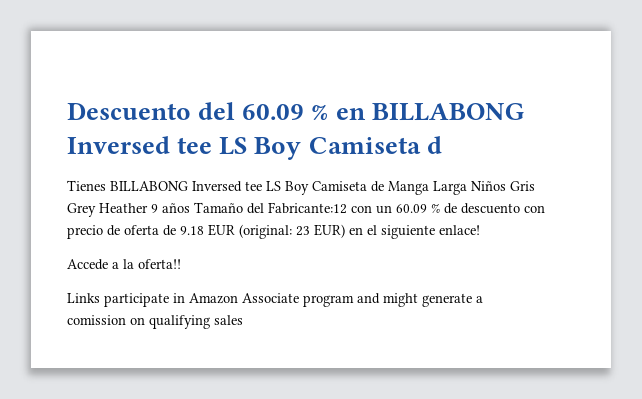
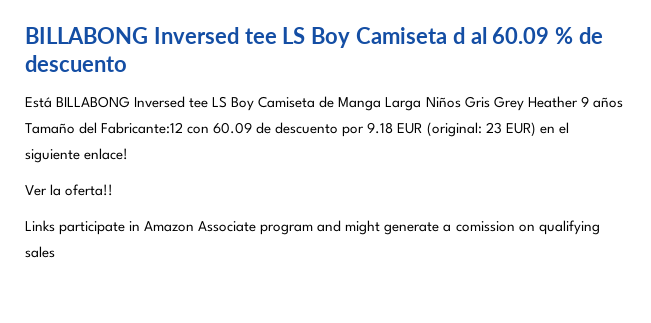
- Descuento del 60.09 % en BILLABONG Inversed tee LS Boy Camiseta d
- Tienes BILLABONG Inversed tee LS Boy Camiseta de Manga Larga Niños Gris Grey Heather 9 años Tamaño del Fabricante:12 con un 60.09 % de descuento con precio de oferta de 9.18 EUR (original: 23 EUR) en el siguiente enlace!
+ BILLABONG Inversed tee LS Boy Camiseta d al 60.09 % de descuento
+ Está BILLABONG Inversed tee LS Boy Camiseta de Manga Larga Niños Gris Grey Heather 9 años Tamaño del Fabricante:12 con 60.09 de descuento por 9.18 EUR (original: 23 EUR) en el siguiente enlace!
- Accede a la oferta!!
+ Ver la oferta!!

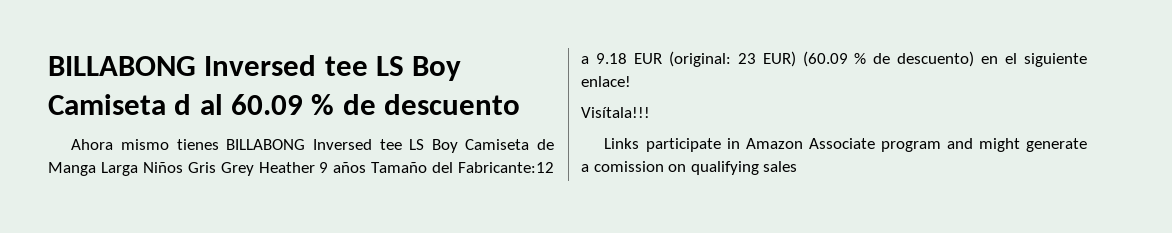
- Está BILLABONG Inversed tee LS Boy Camiseta de Manga Larga Niños Gris Grey Heather 9 años Tamaño del Fabricante:12 con 60.09 de descuento por 9.18 EUR (original: 23 EUR) en el siguiente enlace!
+ Ahora mismo tienes BILLABONG Inversed tee LS Boy Camiseta de Manga Larga Niños Gris Grey Heather 9 años Tamaño del Fabricante:12 a 9.18 EUR (original: 23 EUR) (60.09 % de descuento) en el siguiente enlace!
- Ver la oferta!!
+ Visítala!!!

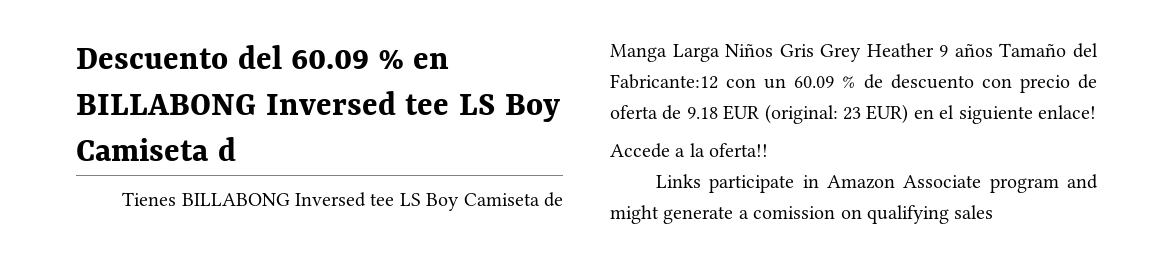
- BILLABONG Inversed tee LS Boy Camiseta d al 60.09 % de descuento
- Ahora mismo tienes BILLABONG Inversed tee LS Boy Camiseta de Manga Larga Niños Gris Grey Heather 9 años Tamaño del Fabricante:12 a 9.18 EUR (original: 23 EUR) (60.09 % de descuento) en el siguiente enlace!
+ Descuento del 60.09 % en BILLABONG Inversed tee LS Boy Camiseta d
+ Tienes BILLABONG Inversed tee LS Boy Camiseta de Manga Larga Niños Gris Grey Heather 9 años Tamaño del Fabricante:12 con un 60.09 % de descuento con precio de oferta de 9.18 EUR (original: 23 EUR) en el siguiente enlace!
- Visítala!!!
+ Accede a la oferta!!

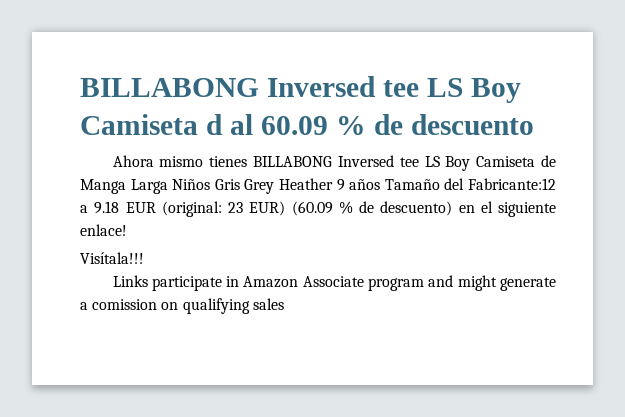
- Descuento del 60.09 % en BILLABONG Inversed tee LS Boy Camiseta d
- Tienes BILLABONG Inversed tee LS Boy Camiseta de Manga Larga Niños Gris Grey Heather 9 años Tamaño del Fabricante:12 con un 60.09 % de descuento con precio de oferta de 9.18 EUR (original: 23 EUR) en el siguiente enlace!
+ BILLABONG Inversed tee LS Boy Camiseta d al 60.09 % de descuento
+ Ahora mismo tienes BILLABONG Inversed tee LS Boy Camiseta de Manga Larga Niños Gris Grey Heather 9 años Tamaño del Fabricante:12 a 9.18 EUR (original: 23 EUR) (60.09 % de descuento) en el siguiente enlace!
- Accede a la oferta!!
+ Visítala!!!

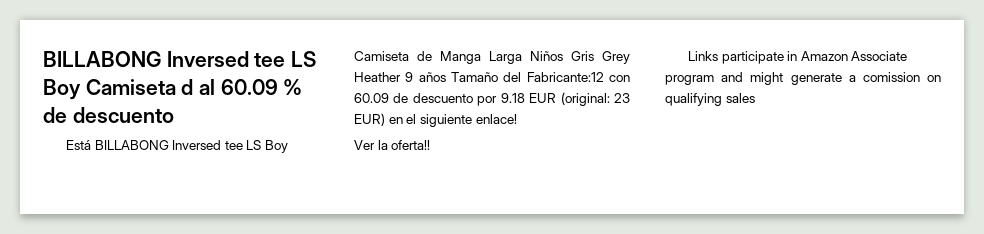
- Ahora mismo tienes BILLABONG Inversed tee LS Boy Camiseta de Manga Larga Niños Gris Grey Heather 9 años Tamaño del Fabricante:12 a 9.18 EUR (original: 23 EUR) (60.09 % de descuento) en el siguiente enlace!
+ Está BILLABONG Inversed tee LS Boy Camiseta de Manga Larga Niños Gris Grey Heather 9 años Tamaño del Fabricante:12 con 60.09 de descuento por 9.18 EUR (original: 23 EUR) en el siguiente enlace!
- Visítala!!!
+ Ver la oferta!!

